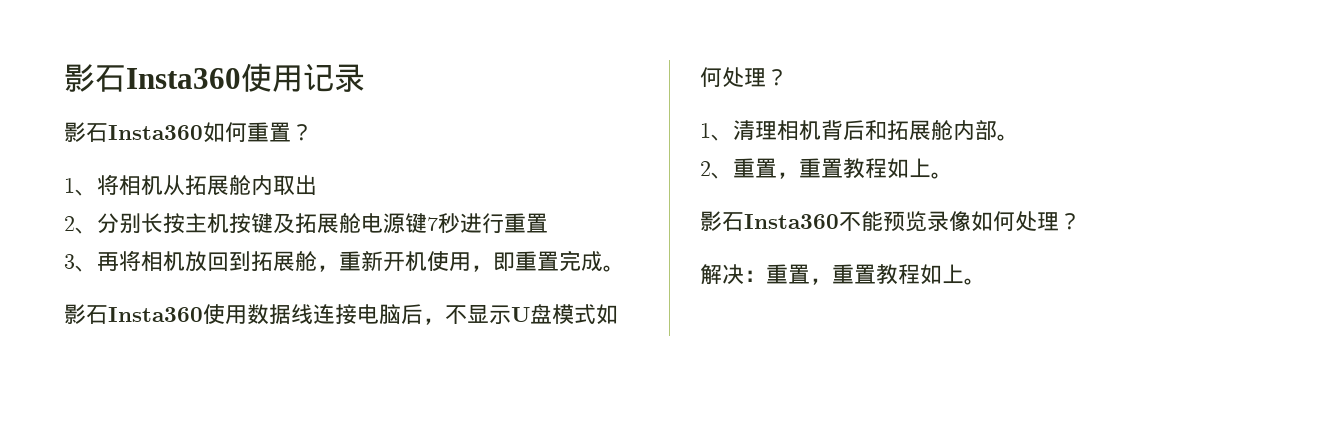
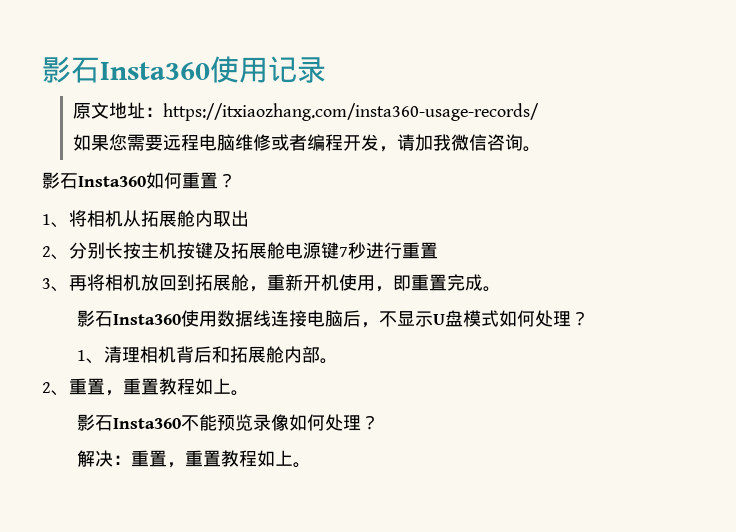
+ 原文地址：https://itxiaozhang.com/insta360-usage-records/
+ 如果您需要远程电脑维修或者编程开发，请加我微信咨询。

